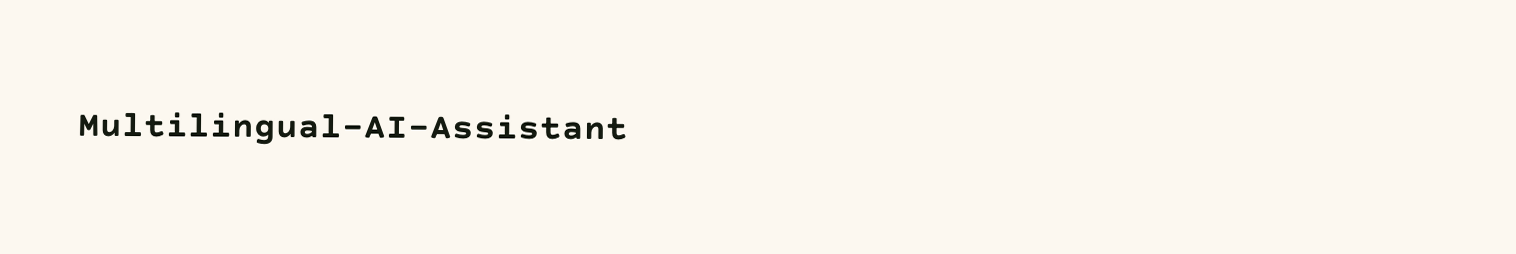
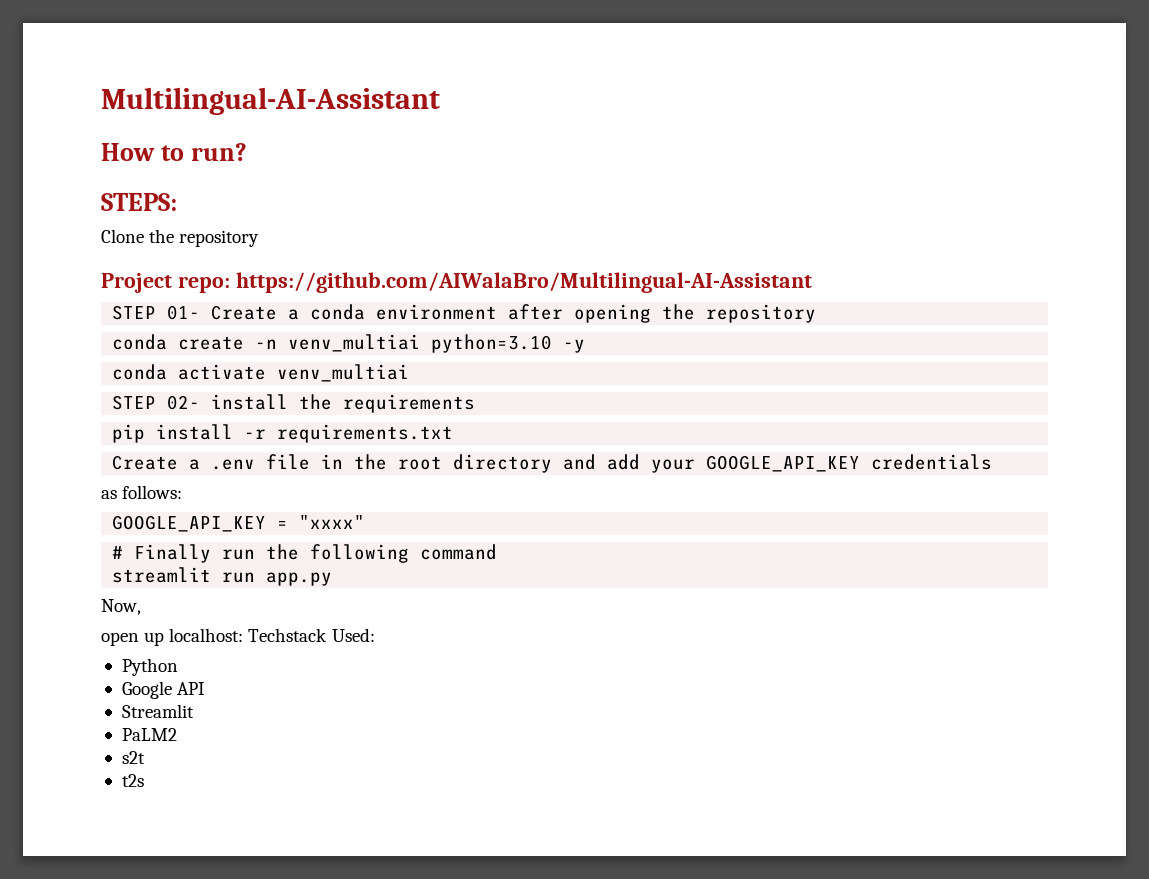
+ How to run?
+ STEPS:
+ Clone the repository
+ Project repo: https://github.com/AIWalaBro/Multilingual-AI-Assistant
+ STEP 01- Create a conda environment after opening the repository
+ conda create -n venv_multiai python=3.10 -y
+ conda activate venv_multiai
+ STEP 02- install the requirements
+ pip install -r requirements.txt
+ Create a .env file in the root directory and add your GOOGLE_API_KEY credentials
+ as follows:
+ GOOGLE_API_KEY = "xxxx"
+ # Finally run the following command
+ streamlit run app.py
+ Now,
+ open up localhost: Techstack Used:
+ Python
+ Google API
+ Streamlit
+ PaLM2
+ s2t
+ t2s

